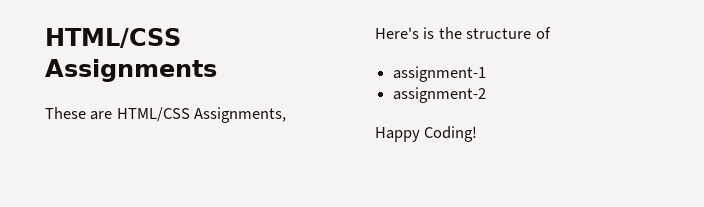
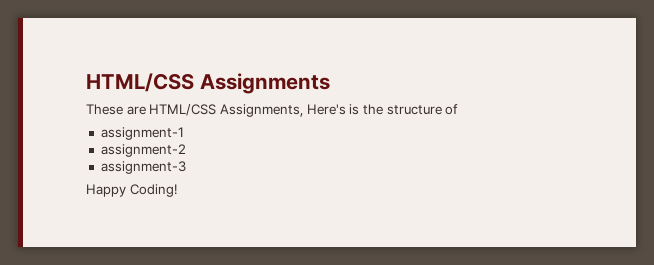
+ assignment-3

